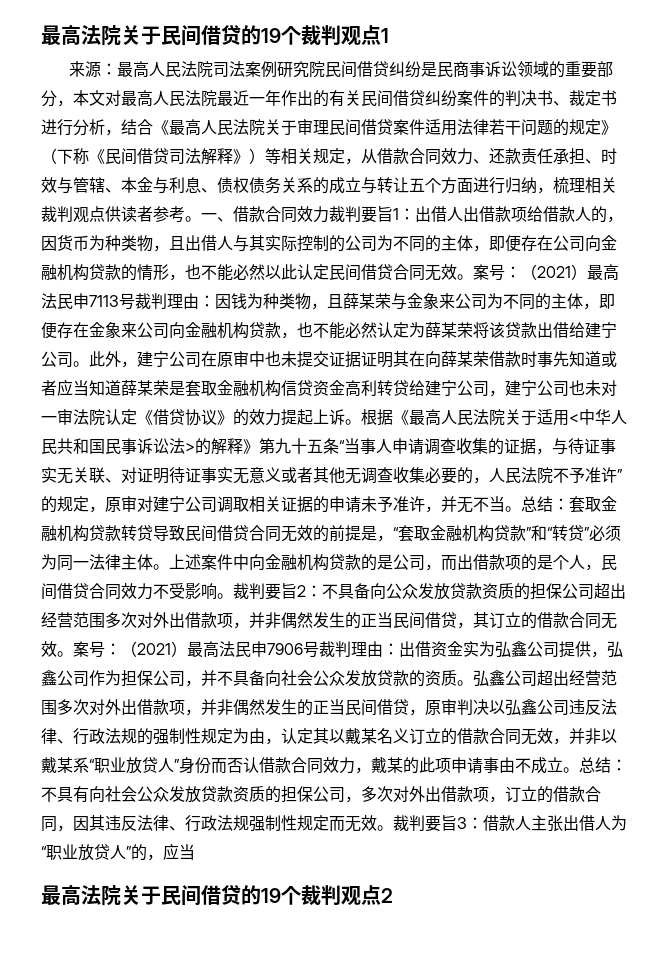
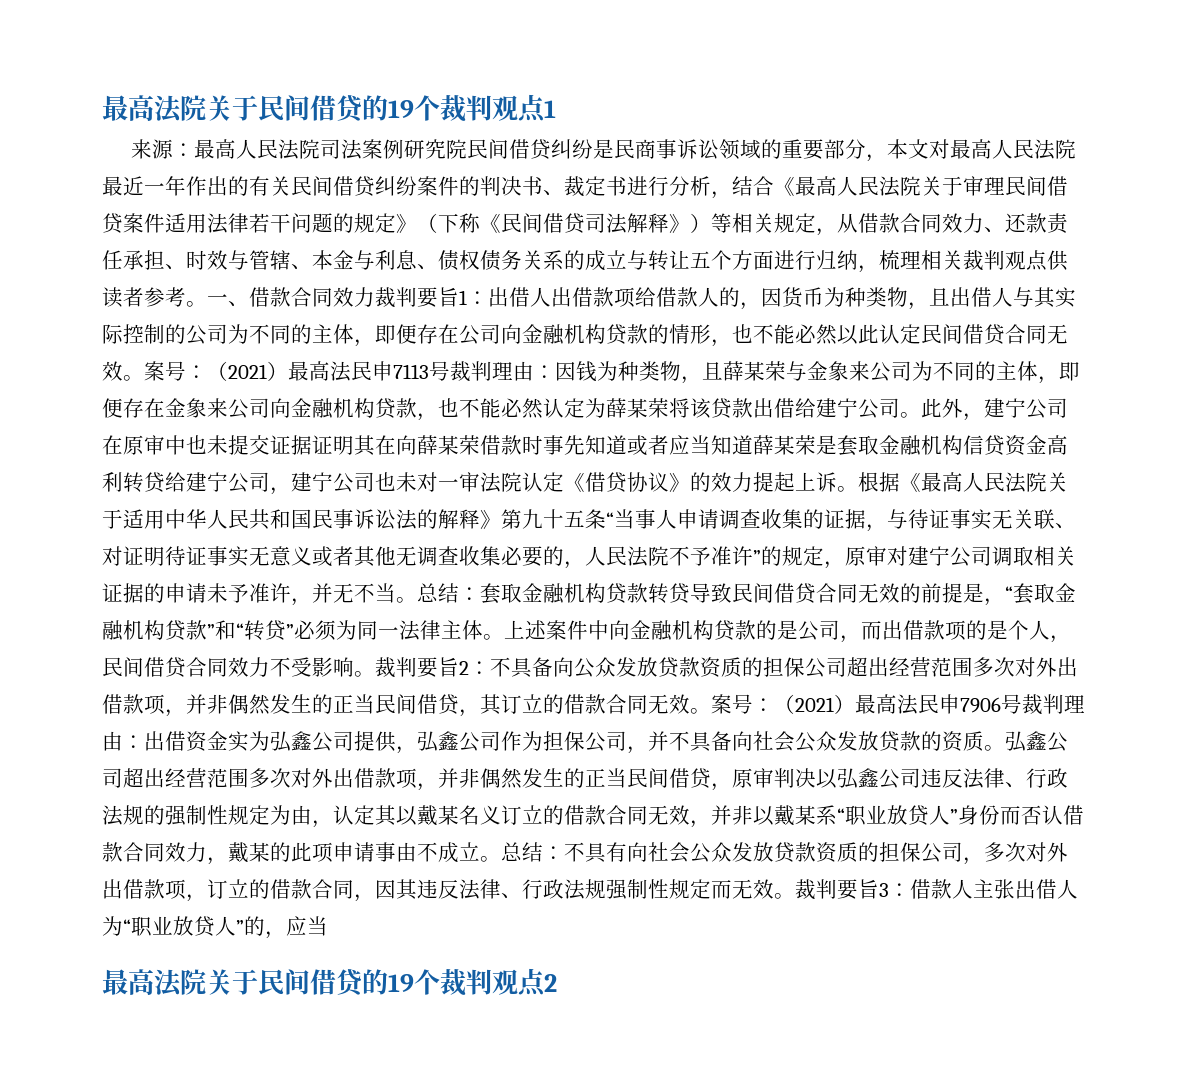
- 根据《最高人民法院关于适用<中华人民共和国民事诉讼法>的解释》第九十五条“当事人申请调查收集的证据，与待证事实无关联、对证明待证事实无意义或者其他无调查收集必要的，人民法院不予准许”的规定，原审对建宁公司调取相关证据的申请未予准许，并无不当。
+ 根据《最高人民法院关于适用中华人民共和国民事诉讼法的解释》第九十五条“当事人申请调查收集的证据，与待证事实无关联、对证明待证事实无意义或者其他无调查收集必要的，人民法院不予准许”的规定，原审对建宁公司调取相关证据的申请未予准许，并无不当。

